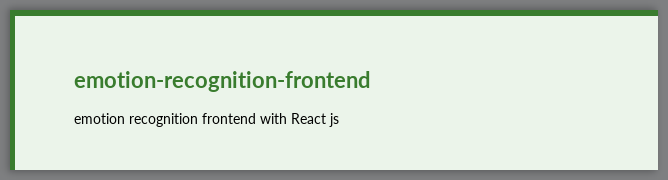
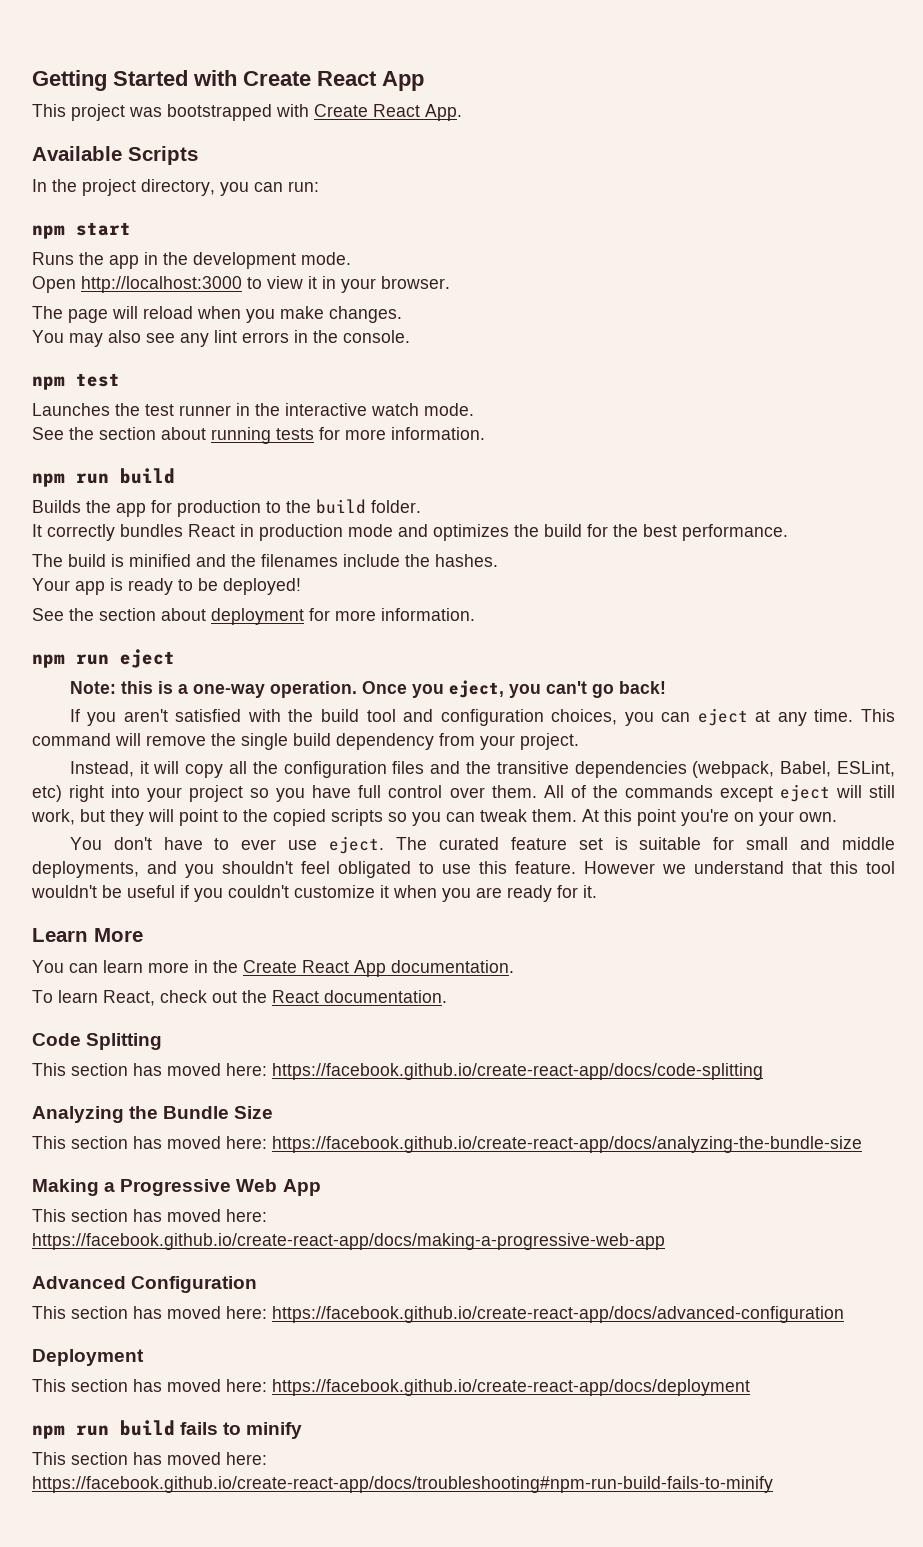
- emotion-recognition-frontend
- emotion recognition frontend with React js
+ Getting Started with Create React App
+ This project was bootstrapped with Create React App.
+ Available Scripts
+ In the project directory, you can run:
+ npm start
+ Runs the app in the development mode.
+ Open http://localhost:3000 to view it in your browser.
+ The page will reload when you make changes.
+ You may also see any lint errors in the console.
+ npm test
+ Launches the test runner in the interactive watch mode.
+ See the section about running tests for more information.
+ npm run build
+ Builds the app for production to the build folder.
+ It correctly bundles React in production mode and optimizes the build for the best performance.
+ The build is minified and the filenames include the hashes.
+ Your app is ready to be deployed!
+ See the section about deployment for more information.
+ npm run eject
+ Note: this is a one-way operation. Once you eject, you can't go back!
+ If you aren't satisfied with the build tool and configuration choices, you can eject at any time. This command will remove the single build dependency from your project.
+ Instead, it will copy all the configuration files and the transitive dependencies (webpack, Babel, ESLint, etc) right into your project so you have full control over them. All of the commands except eject will still work, but they will point to the copied scripts so you can tweak them. At this point you're on your own.
+ You don't have to ever use eject. The curated feature set is suitable for small and middle deployments, and you shouldn't feel obligated to use this feature. However we understand that this tool wouldn't be useful if you couldn't customize it when you are ready for it.
+ Learn More
+ You can learn more in the Create React App documentation.
+ To learn React, check out the React documentation.
+ Code Splitting
+ This section has moved here: https://facebook.github.io/create-react-app/docs/code-splitting
+ Analyzing the Bundle Size
+ This section has moved here: https://facebook.github.io/create-react-app/docs/analyzing-the-bundle-size
+ Making a Progressive Web App
+ This section has moved here: https://facebook.github.io/create-react-app/docs/making-a-progressive-web-app
+ Advanced Configuration
+ This section has moved here: https://facebook.github.io/create-react-app/docs/advanced-configuration
+ Deployment
+ This section has moved here: https://facebook.github.io/create-react-app/docs/deployment
+ npm run build fails to minify
+ This section has moved here: https://facebook.github.io/create-react-app/docs/troubleshooting#npm-run-build-fails-to-minify

